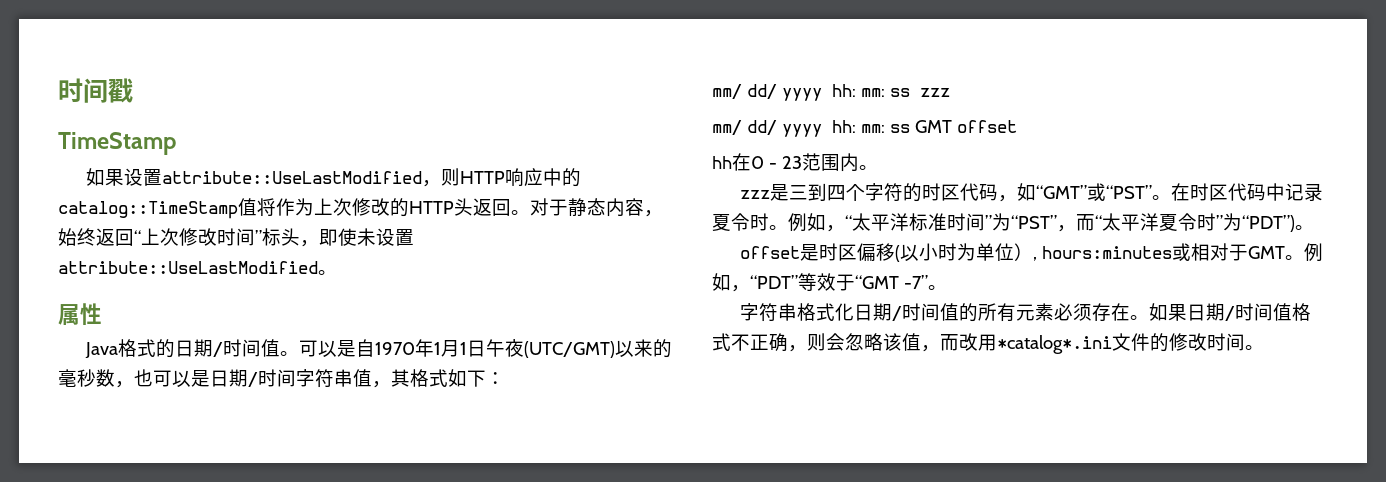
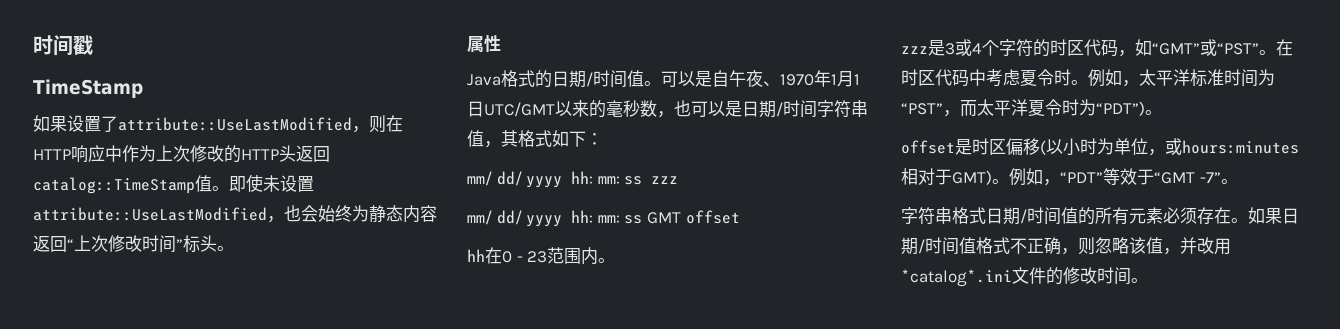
- 如果设置attribute::UseLastModified，则HTTP响应中的catalog::TimeStamp值将作为上次修改的HTTP头返回。对于静态内容，始终返回“上次修改时间”标头，即使未设置attribute::UseLastModified。
+ 如果设置了attribute::UseLastModified，则在HTTP响应中作为上次修改的HTTP头返回catalog::TimeStamp值。即使未设置attribute::UseLastModified，也会始终为静态内容返回“上次修改时间”标头。
- 可以是自1970年1月1日午夜(UTC/GMT)以来的毫秒数，也可以是日期/时间字符串值，其格式如下：
+ 可以是自午夜、1970年1月1日UTC/GMT以来的毫秒数，也可以是日期/时间字符串值，其格式如下：
- zzz是三到四个字符的时区代码，如“GMT”或“PST”。
+ zzz是3或4个字符的时区代码，如“GMT”或“PST”。
- 在时区代码中记录夏令时。
+ 在时区代码中考虑夏令时。
- 例如，“太平洋标准时间”为“PST”，而“太平洋夏令时”为“PDT”)。
+ 例如，太平洋标准时间为“PST”，而太平洋夏令时为“PDT”)。
- offset是时区偏移(以小时为单位）, hours:minutes或相对于GMT。
+ offset是时区偏移(以小时为单位，或hours:minutes相对于GMT)。
- 字符串格式化日期/时间值的所有元素必须存在。
+ 字符串格式日期/时间值的所有元素必须存在。
- 如果日期/时间值格式不正确，则会忽略该值，而改用*catalog*.ini文件的修改时间。
+ 如果日期/时间值格式不正确，则忽略该值，并改用*catalog*.ini文件的修改时间。

